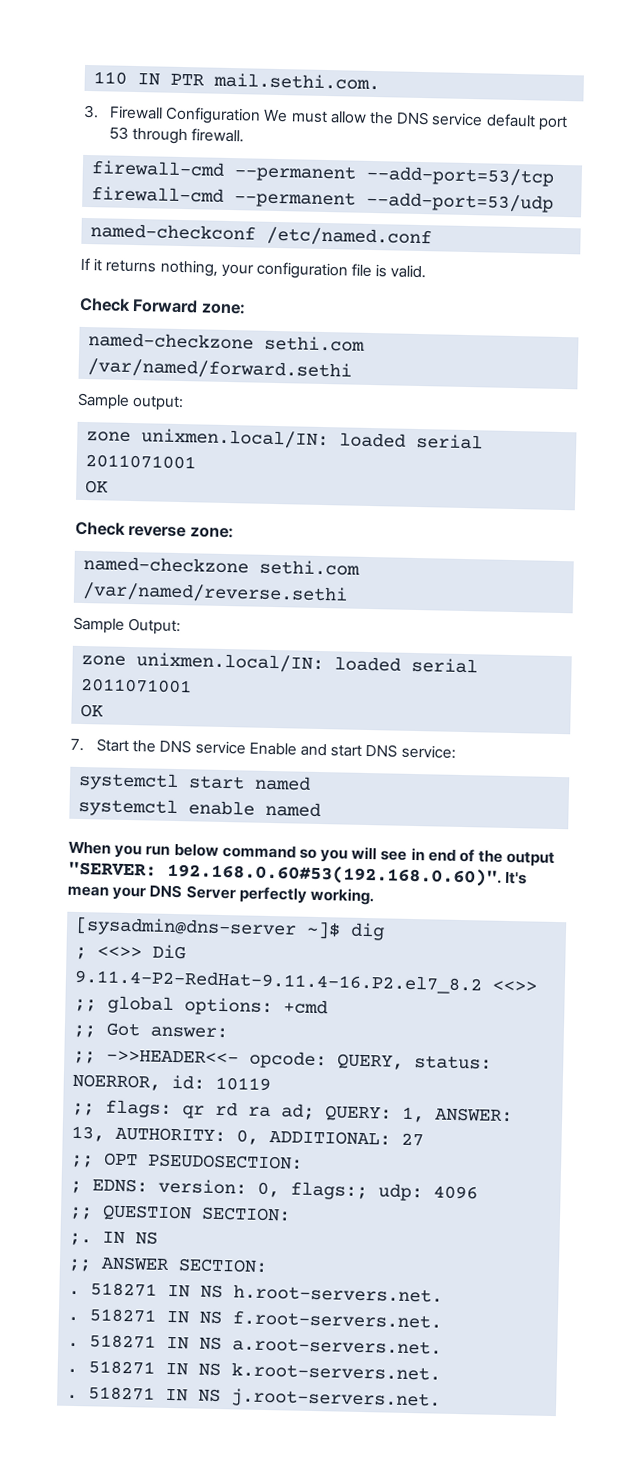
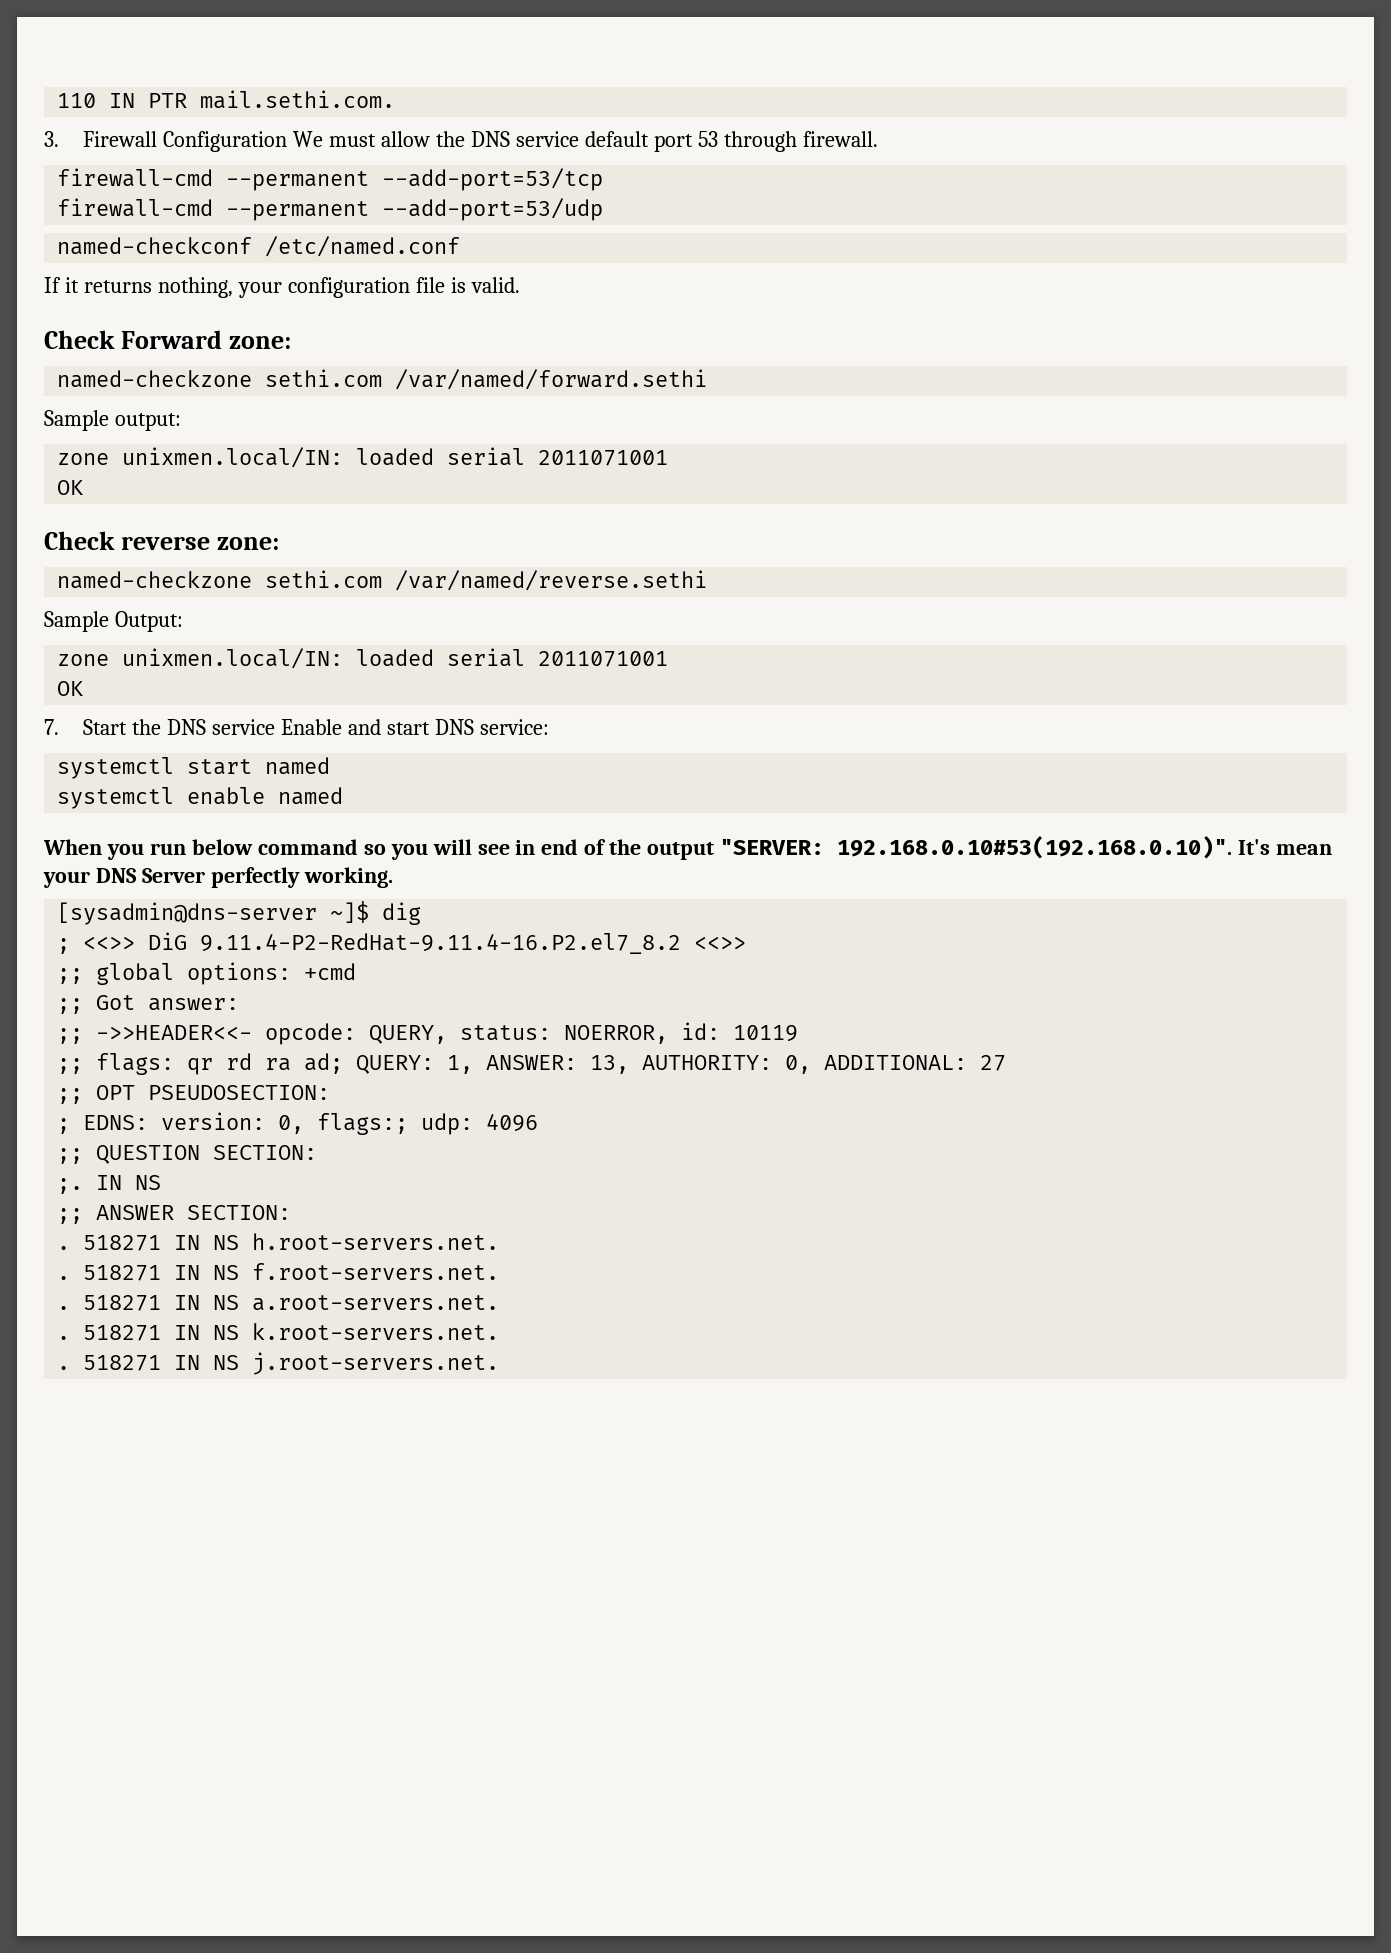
- When you run below command so you will see in end of the output "SERVER: 192.168.0.60#53(192.168.0.60)". It's mean your DNS Server perfectly working.
+ When you run below command so you will see in end of the output "SERVER: 192.168.0.10#53(192.168.0.10)". It's mean your DNS Server perfectly working.

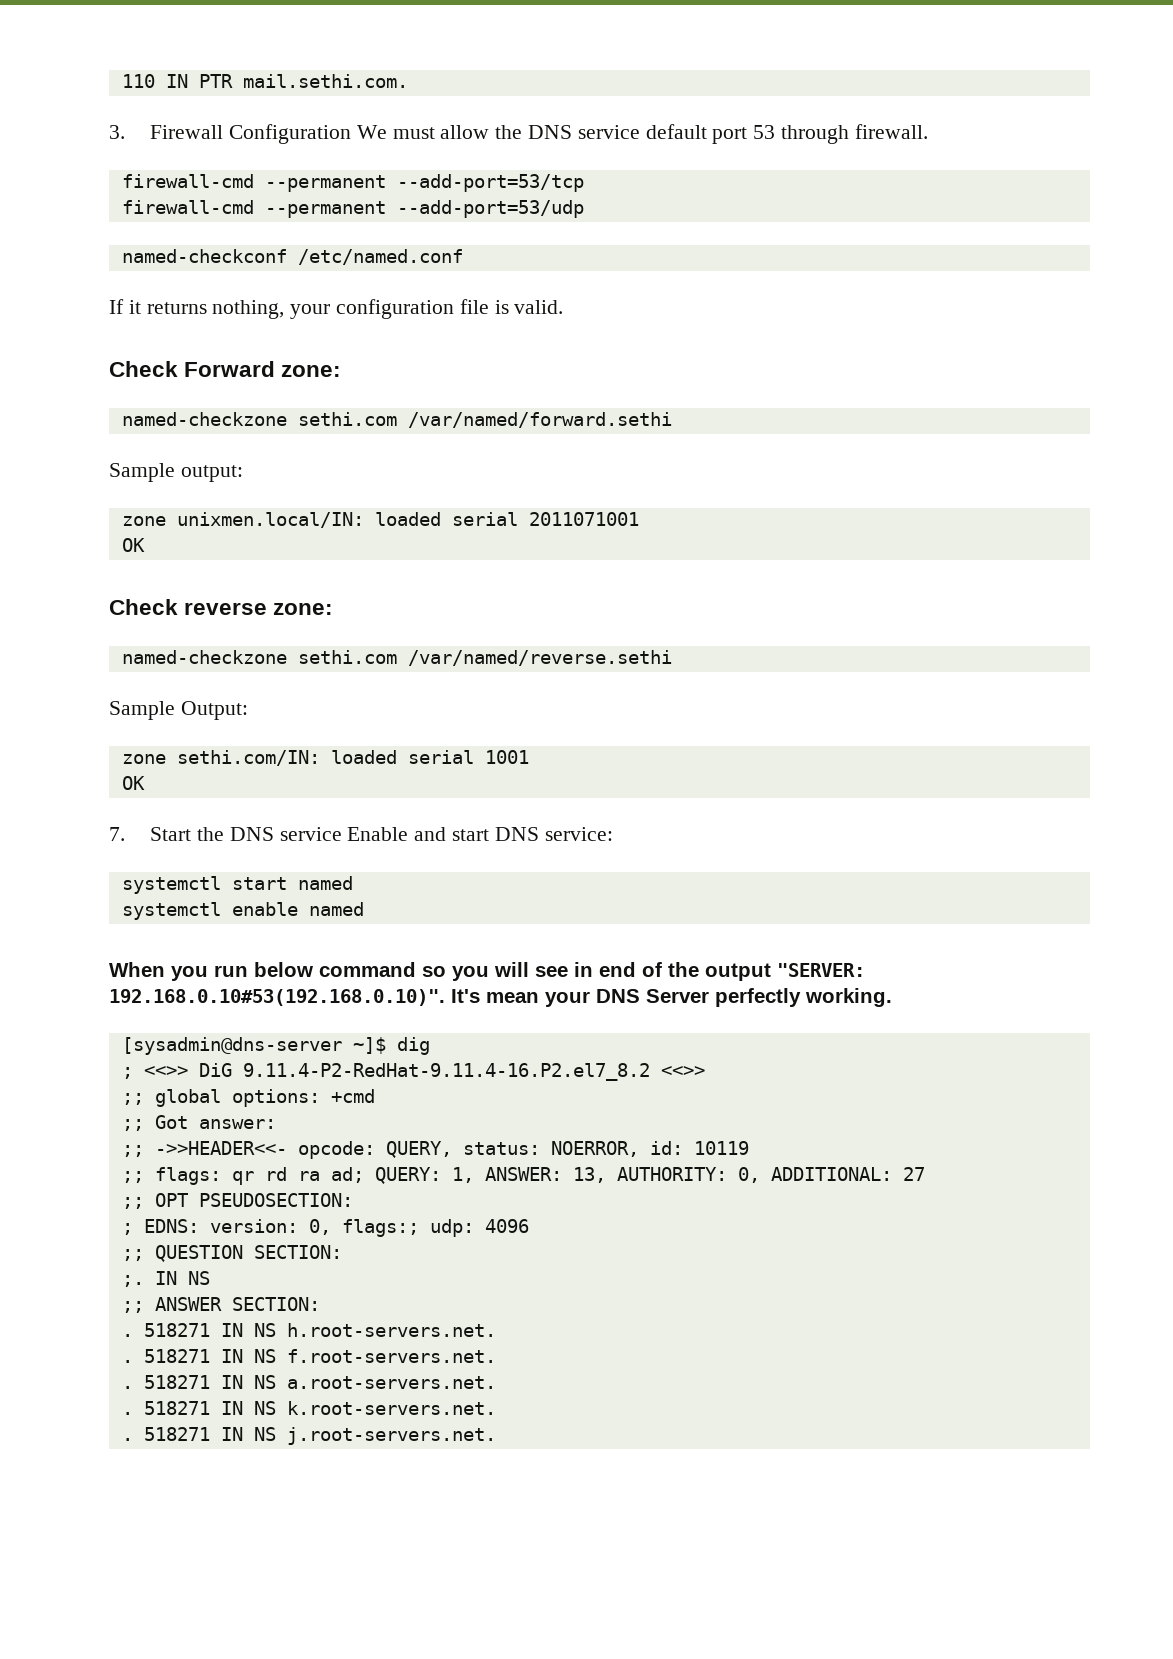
  Sample Output:
- zone unixmen.local/IN: loaded serial 2011071001
+ zone sethi.com/IN: loaded serial 1001

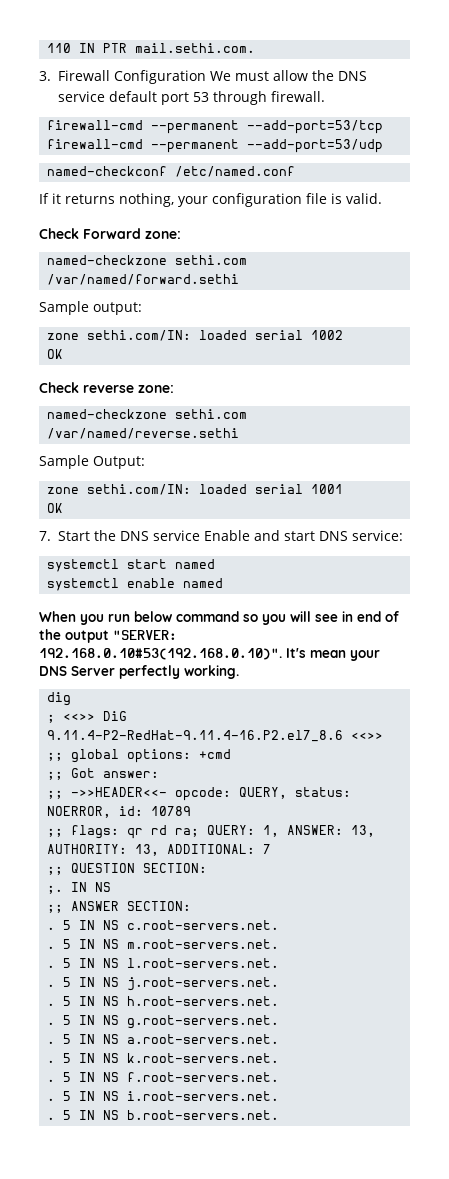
- zone unixmen.local/IN: loaded serial 2011071001
+ zone sethi.com/IN: loaded serial 1002
- [sysadmin@dns-server ~]$ dig
+ dig
- ; <<>> DiG 9.11.4-P2-RedHat-9.11.4-16.P2.el7_8.2 <<>>
+ ; <<>> DiG 9.11.4-P2-RedHat-9.11.4-16.P2.el7_8.6 <<>>
- ;; ->>HEADER<<- opcode: QUERY, status: NOERROR, id: 10119
+ ;; ->>HEADER<<- opcode: QUERY, status: NOERROR, id: 10789
- ;; flags: qr rd ra ad; QUERY: 1, ANSWER: 13, AUTHORITY: 0, ADDITIONAL: 27
- ;; OPT PSEUDOSECTION:
- ; EDNS: version: 0, flags:; udp: 4096
+ ;; flags: qr rd ra; QUERY: 1, ANSWER: 13, AUTHORITY: 13, ADDITIONAL: 7
- 518271 IN NS h.root-servers.net.
- . 518271 IN NS f.root-servers.net.
+ 5 IN NS c.root-servers.net.
+ . 5 IN NS m.root-servers.net.
+ . 5 IN NS l.root-servers.net.
+ . 5 IN NS j.root-servers.net.
+ . 5 IN NS h.root-servers.net.
+ . 5 IN NS g.root-servers.net.
+ . 5 IN NS a.root-servers.net.
+ . 5 IN NS k.root-servers.net.
+ . 5 IN NS f.root-servers.net.
- 518271 IN NS a.root-servers.net.
- . 518271 IN NS k.root-servers.net.
- . 518271 IN NS j.root-servers.net.
+ 5 IN NS i.root-servers.net.
+ . 5 IN NS b.root-servers.net.

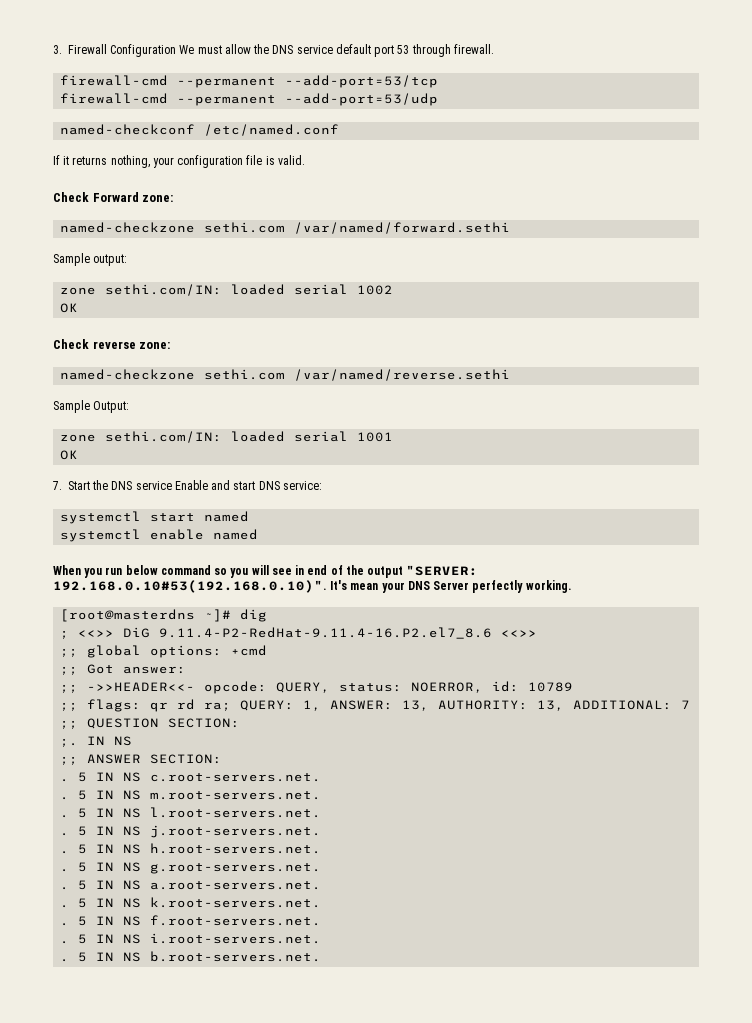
- 110 IN PTR mail.sethi.com.
- dig
+ [root@masterdns ~]# dig

